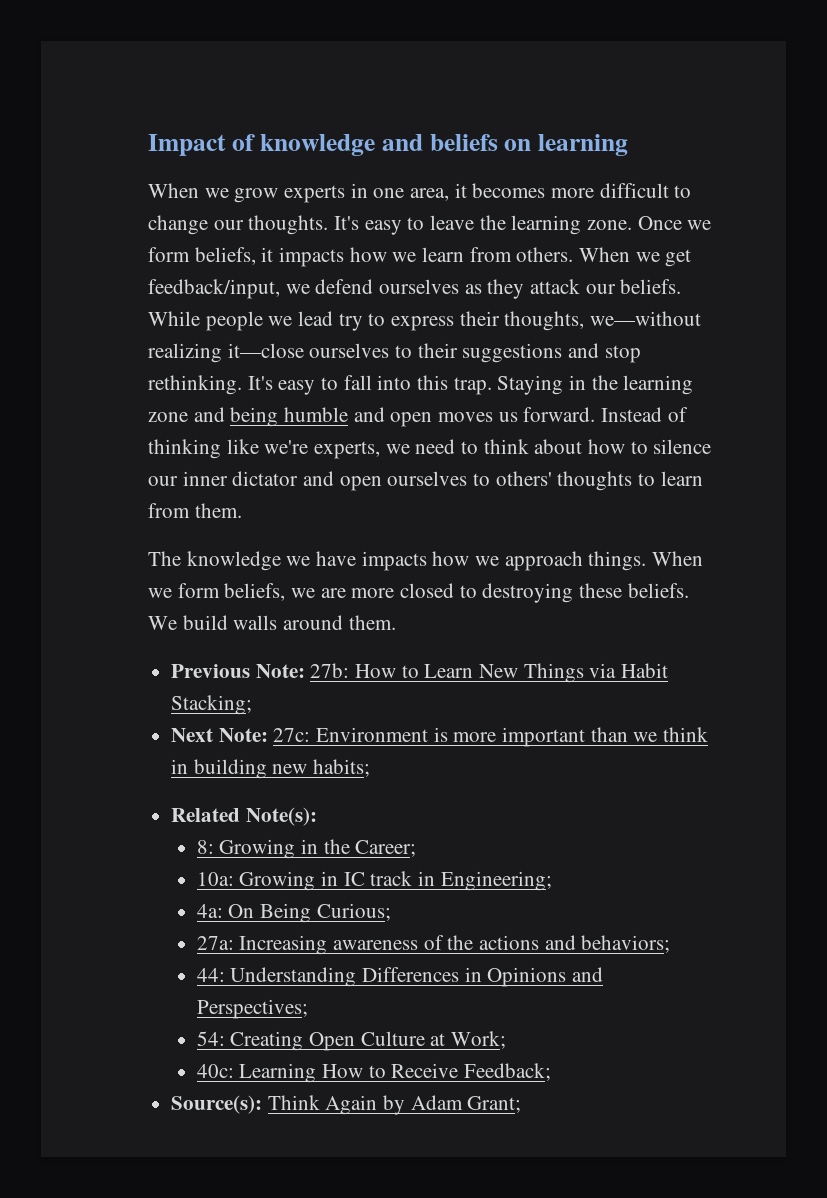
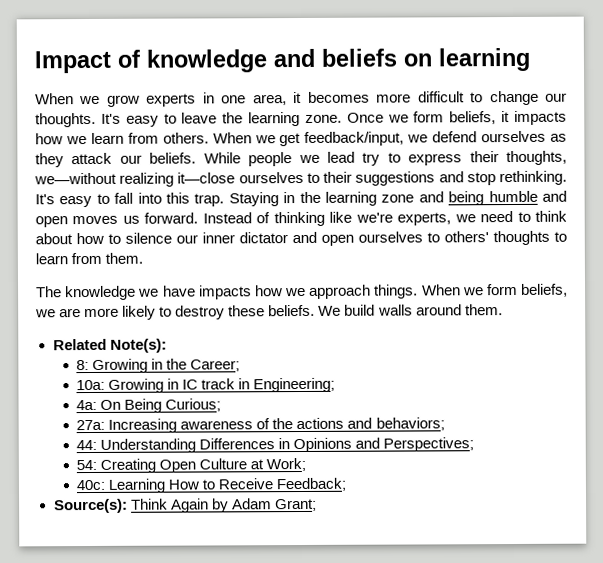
- When we form beliefs, we are more closed to destroying these beliefs.
+ When we form beliefs, we are more likely to destroy these beliefs.
- Previous Note: 27b: How to Learn New Things via Habit Stacking;
- Next Note: 27c: Environment is more important than we think in building new habits;

